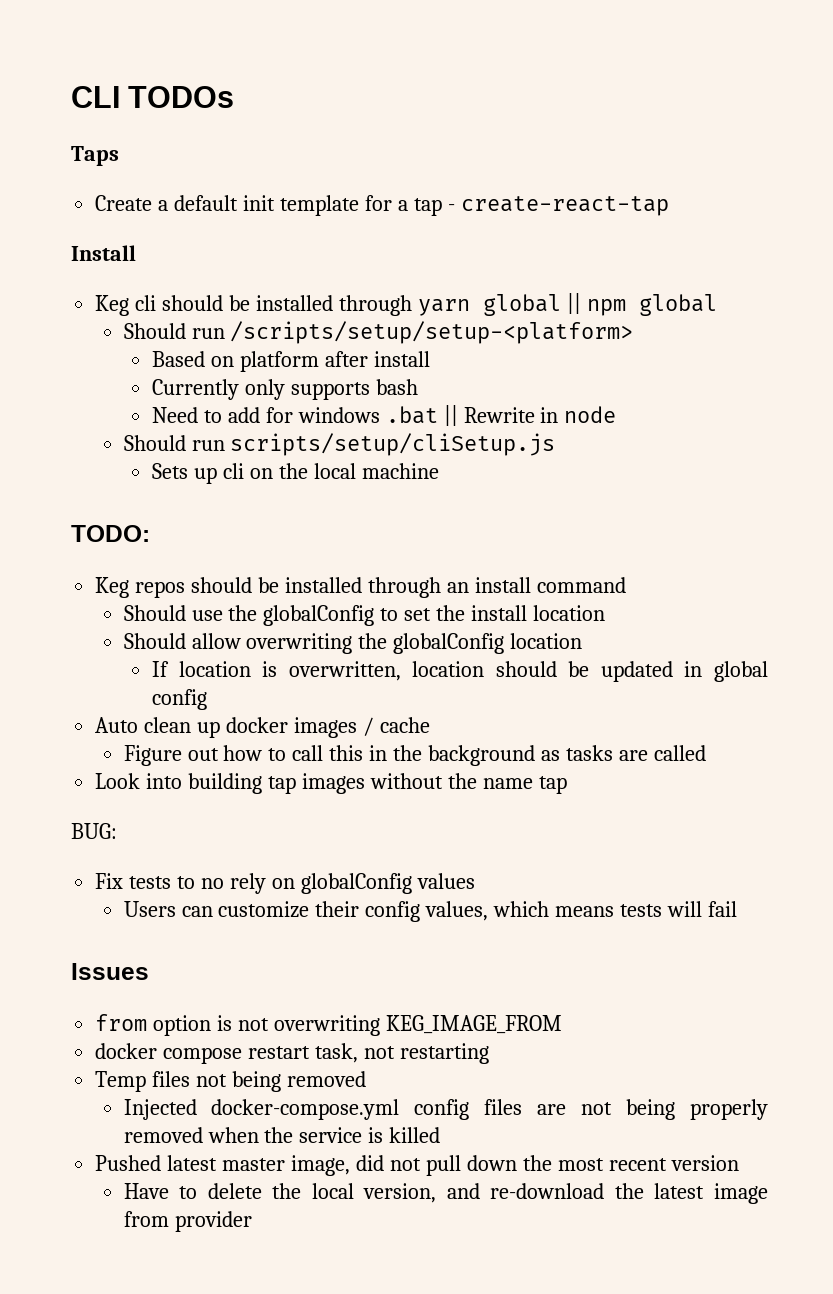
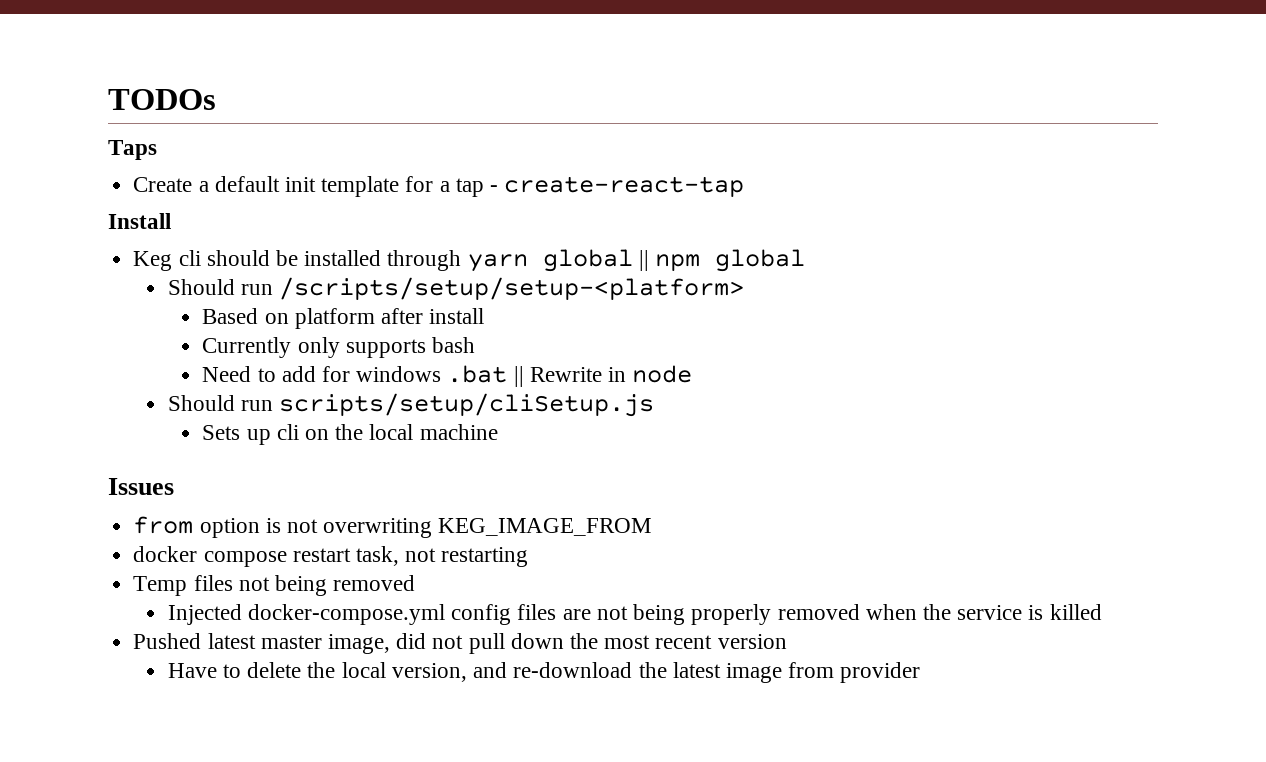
- CLI TODOs
+ TODOs
- TODO:
- Keg repos should be installed through an install command
- Should use the globalConfig to set the install location
- Should allow overwriting the globalConfig location
- If location is overwritten, location should be updated in global config
- Auto clean up docker images / cache
- Figure out how to call this in the background as tasks are called
- Look into building tap images without the name tap
- BUG:
- Fix tests to no rely on globalConfig values
- Users can customize their config values, which means tests will fail

